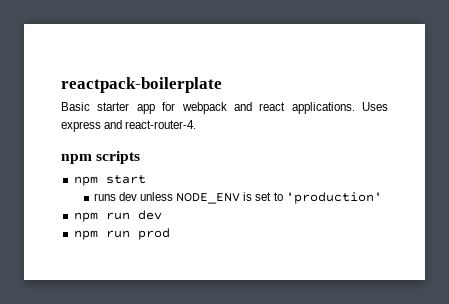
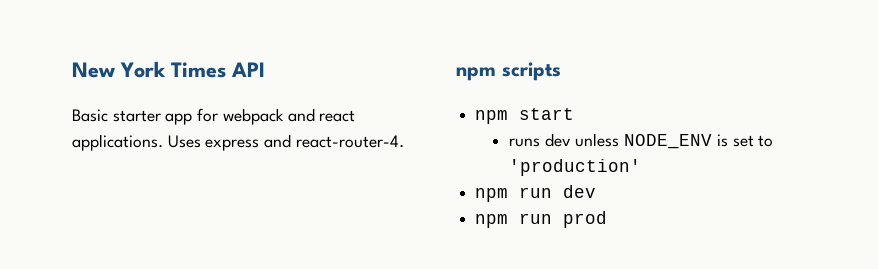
- reactpack-boilerplate
+ New York Times API

